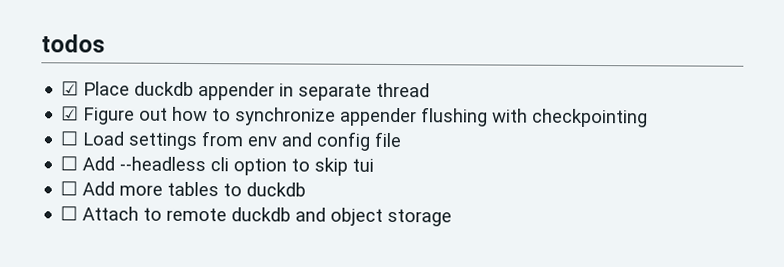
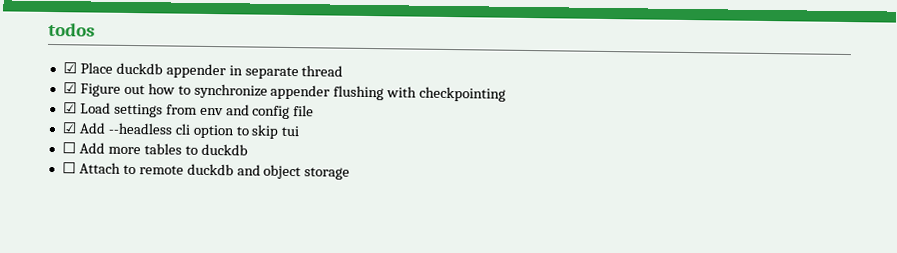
- ☐ Load settings from env and config file
+ ☑ Load settings from env and config file
- ☐ Add --headless cli option to skip tui
+ ☑ Add --headless cli option to skip tui

